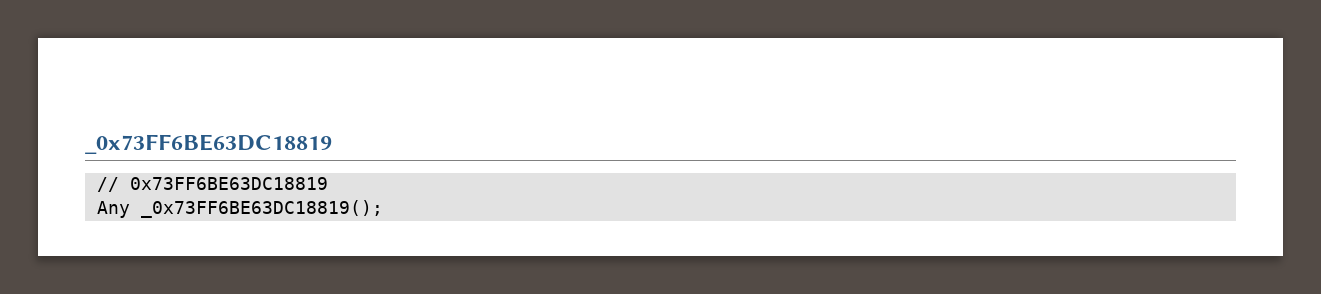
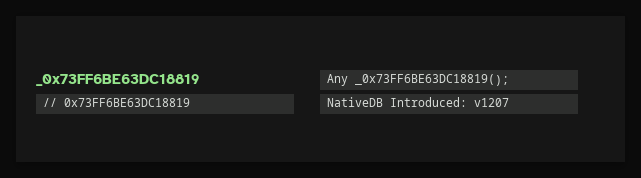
+ NativeDB Introduced: v1207

